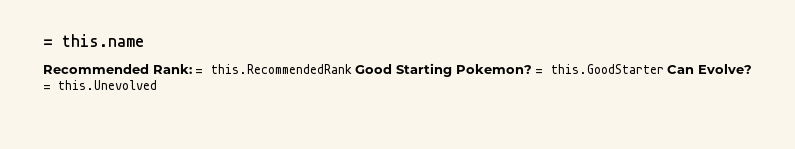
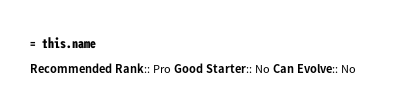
- Recommended Rank: = this.RecommendedRank Good Starting Pokemon? = this.GoodStarter Can Evolve? = this.Unevolved
+ Recommended Rank:: Pro Good Starter:: No Can Evolve:: No

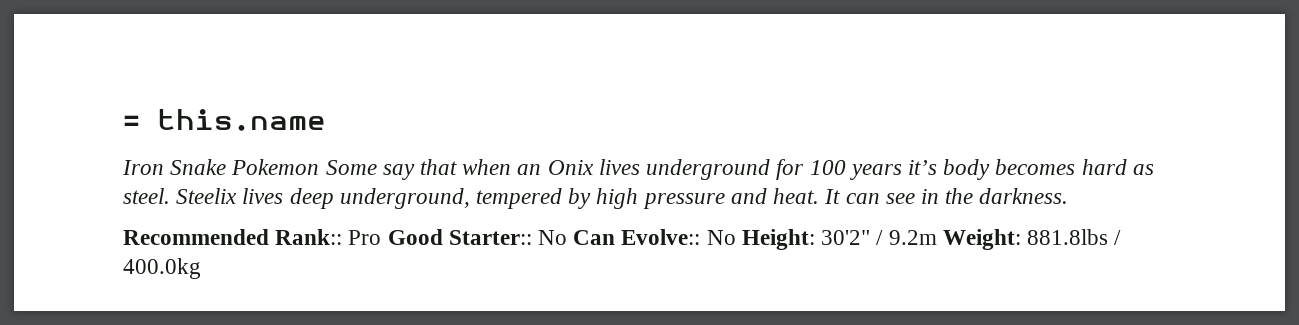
+ Iron Snake Pokemon Some say that when an Onix lives underground for 100 years it’s body becomes hard as steel. Steelix lives deep underground, tempered by high pressure and heat. It can see in the darkness.
- Recommended Rank:: Pro Good Starter:: No Can Evolve:: No
+ Recommended Rank:: Pro Good Starter:: No Can Evolve:: No Height: 30'2" / 9.2m Weight: 881.8lbs / 400.0kg

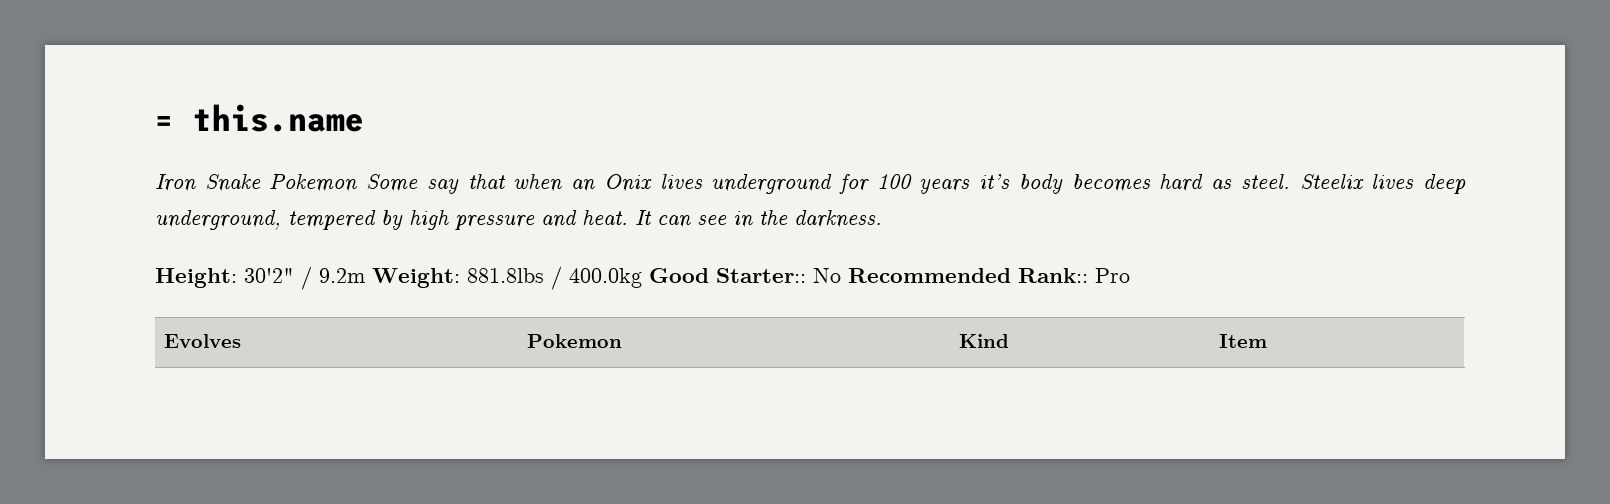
- Recommended Rank:: Pro Good Starter:: No Can Evolve:: No Height: 30'2" / 9.2m Weight: 881.8lbs / 400.0kg
+ Height: 30'2" / 9.2m Weight: 881.8lbs / 400.0kg Good Starter:: No Recommended Rank:: Pro
+ Evolves | Pokemon | Kind | Item

